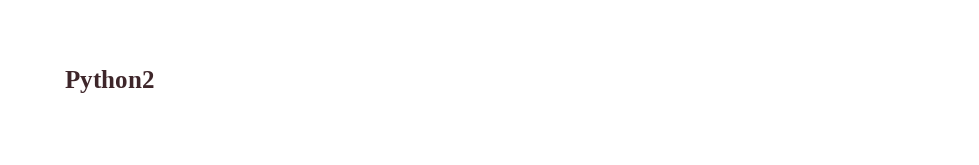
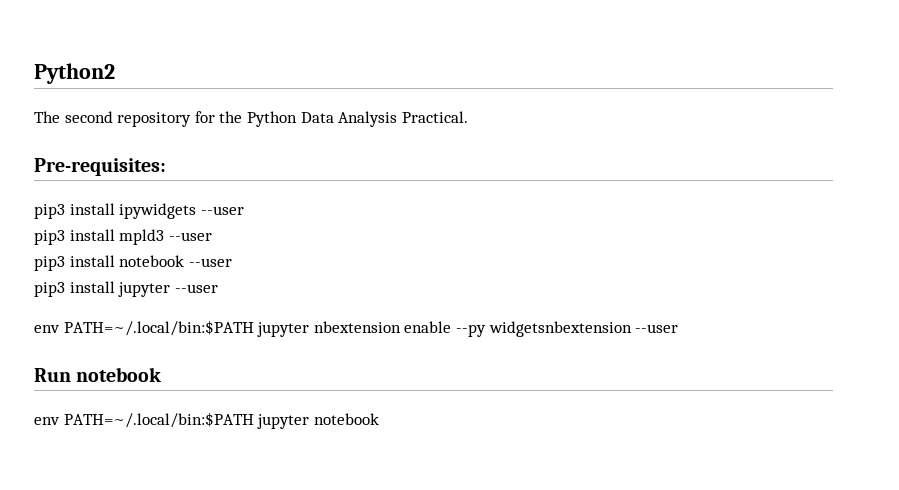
+ The second repository for the Python Data Analysis Practical.
+ Pre-requisites:
+ pip3 install ipywidgets --user
+ pip3 install mpld3 --user
+ pip3 install notebook --user
+ pip3 install jupyter --user
+ env PATH=~/.local/bin:$PATH jupyter nbextension enable --py widgetsnbextension --user
+ Run notebook
+ env PATH=~/.local/bin:$PATH jupyter notebook

